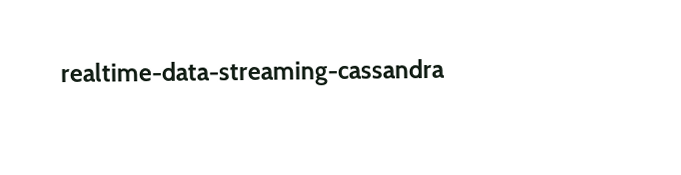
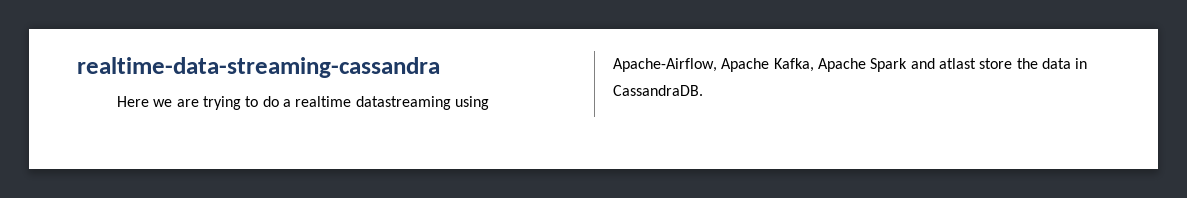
+ Here we are trying to do a realtime datastreaming using Apache-Airflow, Apache Kafka, Apache Spark and atlast store the data in CassandraDB.

